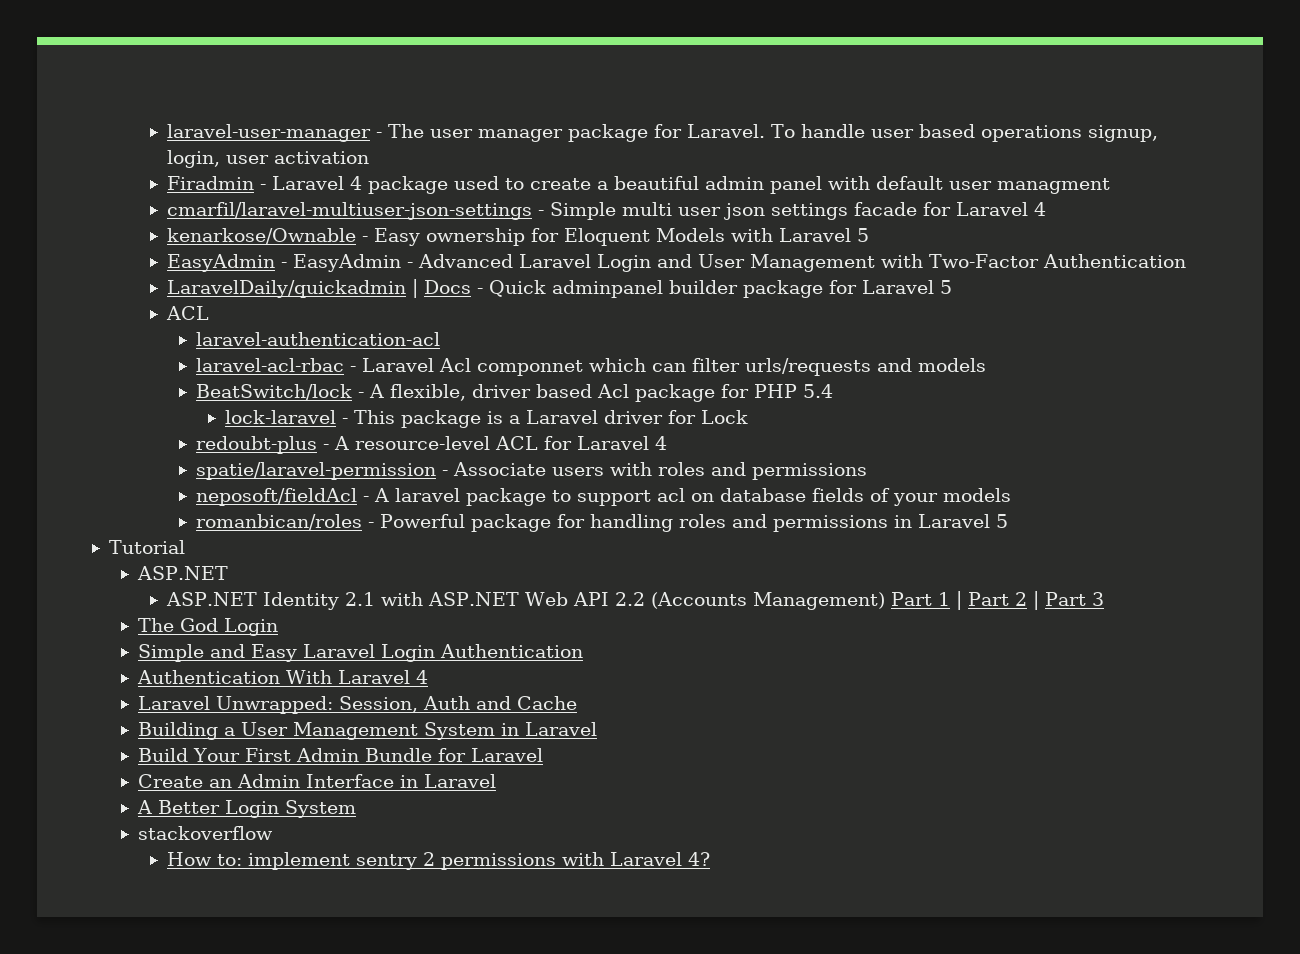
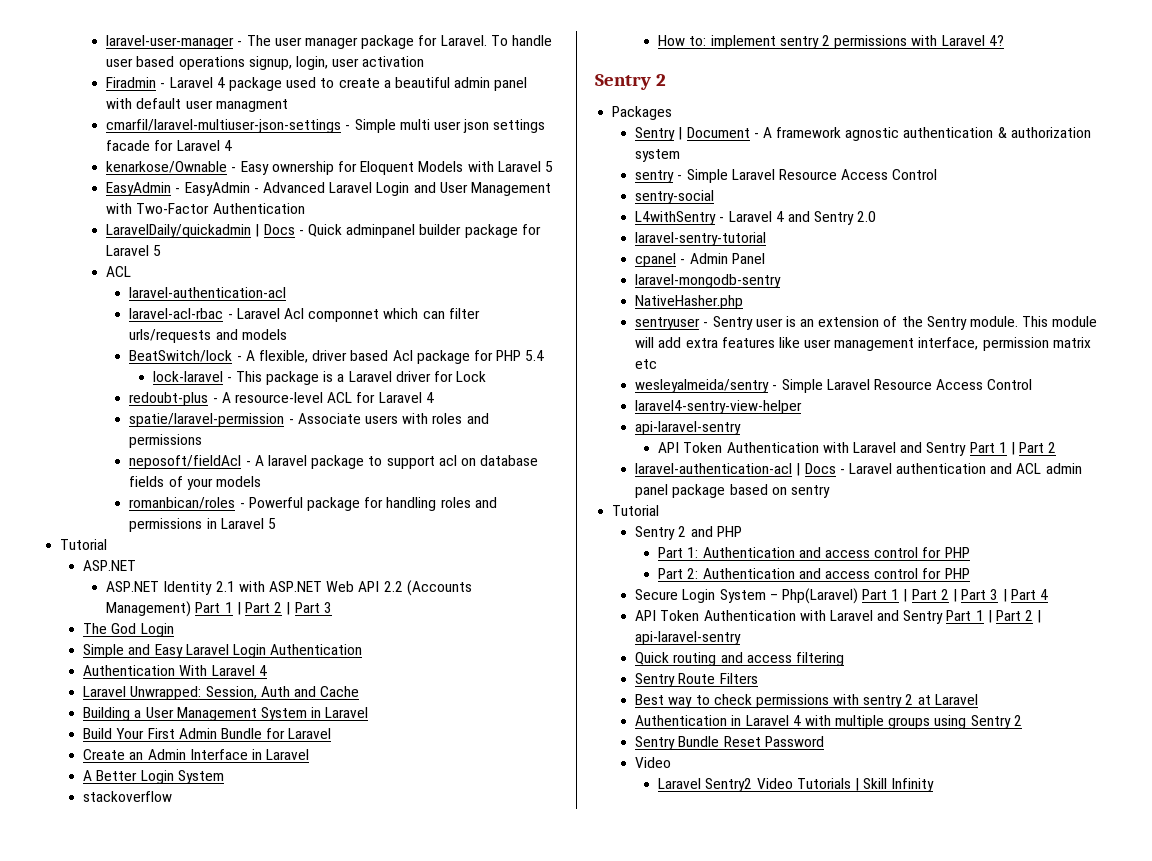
  How to: implement sentry 2 permissions with Laravel 4?
+ Sentry 2
+ Packages
+ Sentry | Document - A framework agnostic authentication & authorization system
+ sentry - Simple Laravel Resource Access Control
+ sentry-social
+ L4withSentry - Laravel 4 and Sentry 2.0
+ laravel-sentry-tutorial
+ cpanel - Admin Panel
+ laravel-mongodb-sentry
+ NativeHasher.php
+ sentryuser - Sentry user is an extension of the Sentry module. This module will add extra features like user management interface, permission matrix etc
+ wesleyalmeida/sentry - Simple Laravel Resource Access Control
+ laravel4-sentry-view-helper
+ api-laravel-sentry
+ API Token Authentication with Laravel and Sentry Part 1 | Part 2
+ laravel-authentication-acl | Docs - Laravel authentication and ACL admin panel package based on sentry
+ Tutorial
+ Sentry 2 and PHP
+ Part 1: Authentication and access control for PHP
+ Part 2: Authentication and access control for PHP
+ Secure Login System – Php(Laravel) Part 1 | Part 2 | Part 3 | Part 4
+ API Token Authentication with Laravel and Sentry Part 1 | Part 2 | api-laravel-sentry
+ Quick routing and access filtering
+ Sentry Route Filters
+ Best way to check permissions with sentry 2 at Laravel
+ Authentication in Laravel 4 with multiple groups using Sentry 2
+ Sentry Bundle Reset Password
+ Video
+ Laravel Sentry2 Video Tutorials | Skill Infinity

